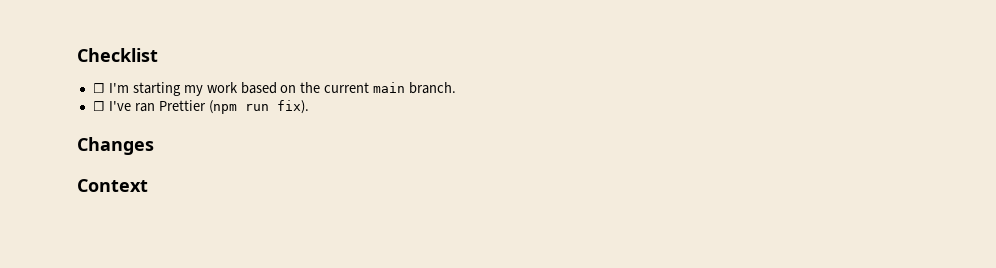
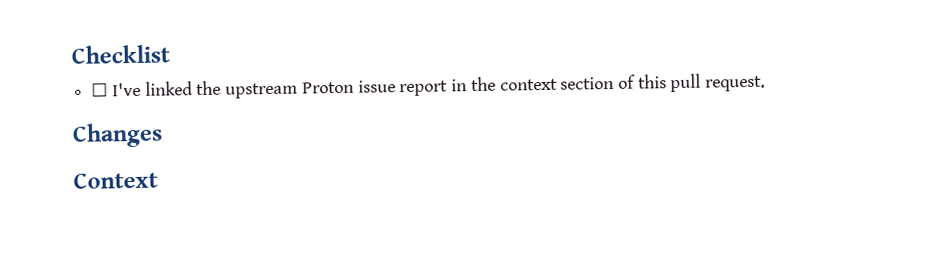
- ☐ I'm starting my work based on the current main branch.
- ☐ I've ran Prettier (npm run fix).
+ ☐ I've linked the upstream Proton issue report in the context section of this pull request.

